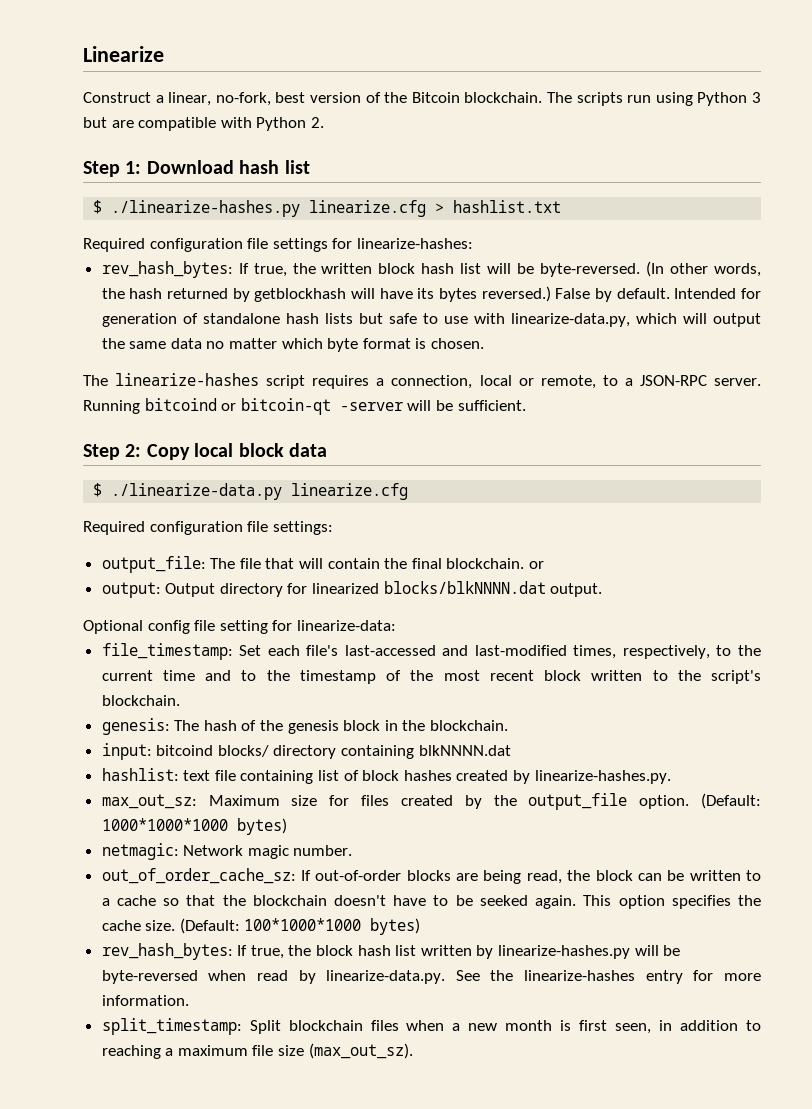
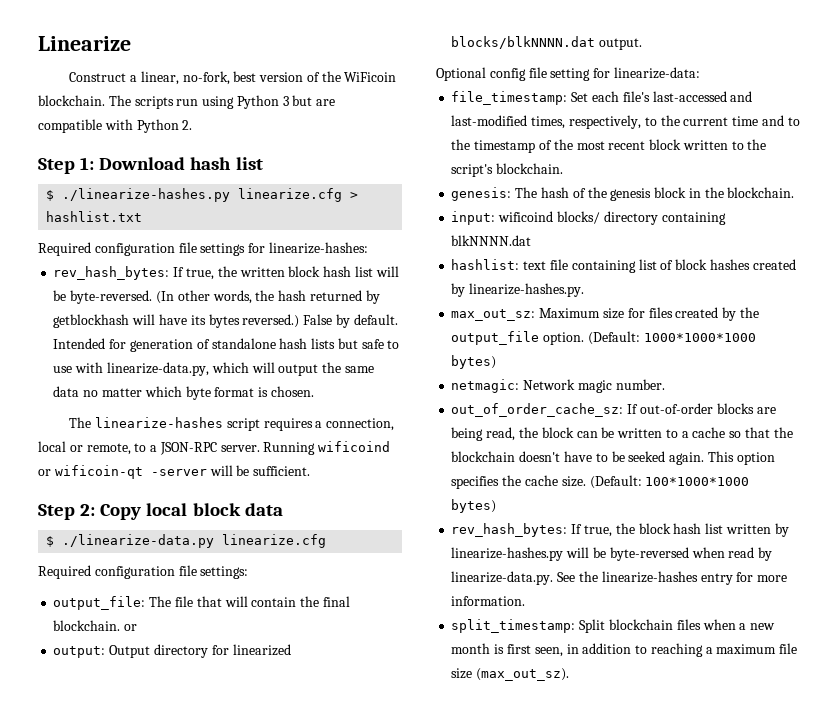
- Construct a linear, no-fork, best version of the Bitcoin blockchain.
+ Construct a linear, no-fork, best version of the WiFicoin blockchain.
- Running bitcoind or bitcoin-qt -server will be sufficient.
+ Running wificoind or wificoin-qt -server will be sufficient.
- input: bitcoind blocks/ directory containing blkNNNN.dat
+ input: wificoind blocks/ directory containing blkNNNN.dat

